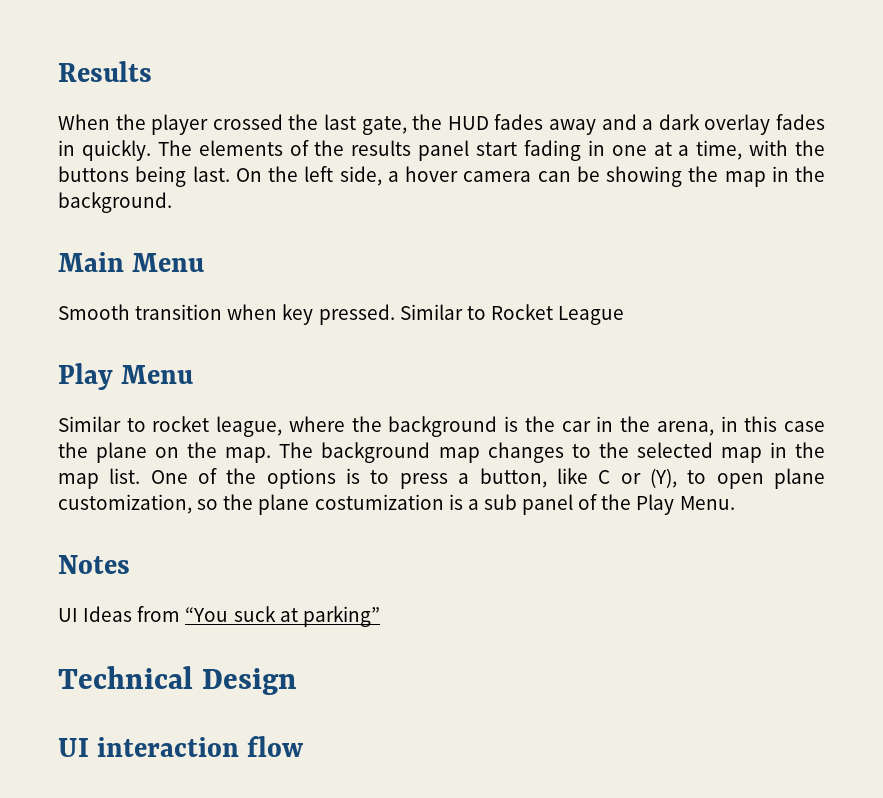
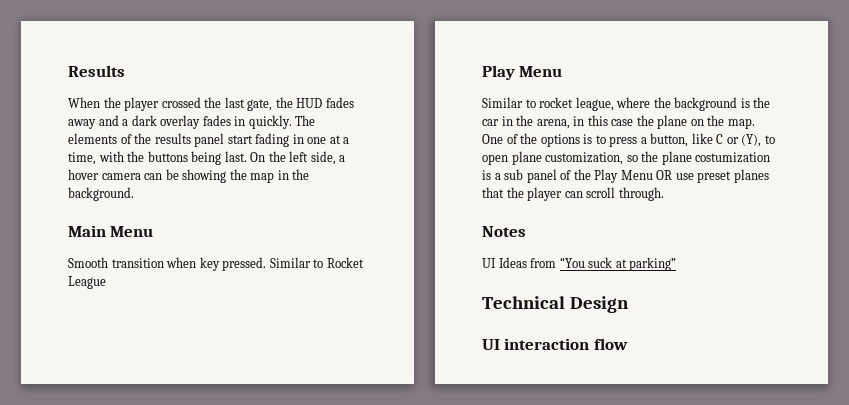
- The background map changes to the selected map in the map list.
- One of the options is to press a button, like C or (Y), to open plane customization, so the plane costumization is a sub panel of the Play Menu.
+ One of the options is to press a button, like C or (Y), to open plane customization, so the plane costumization is a sub panel of the Play Menu OR use preset planes that the player can scroll through.

